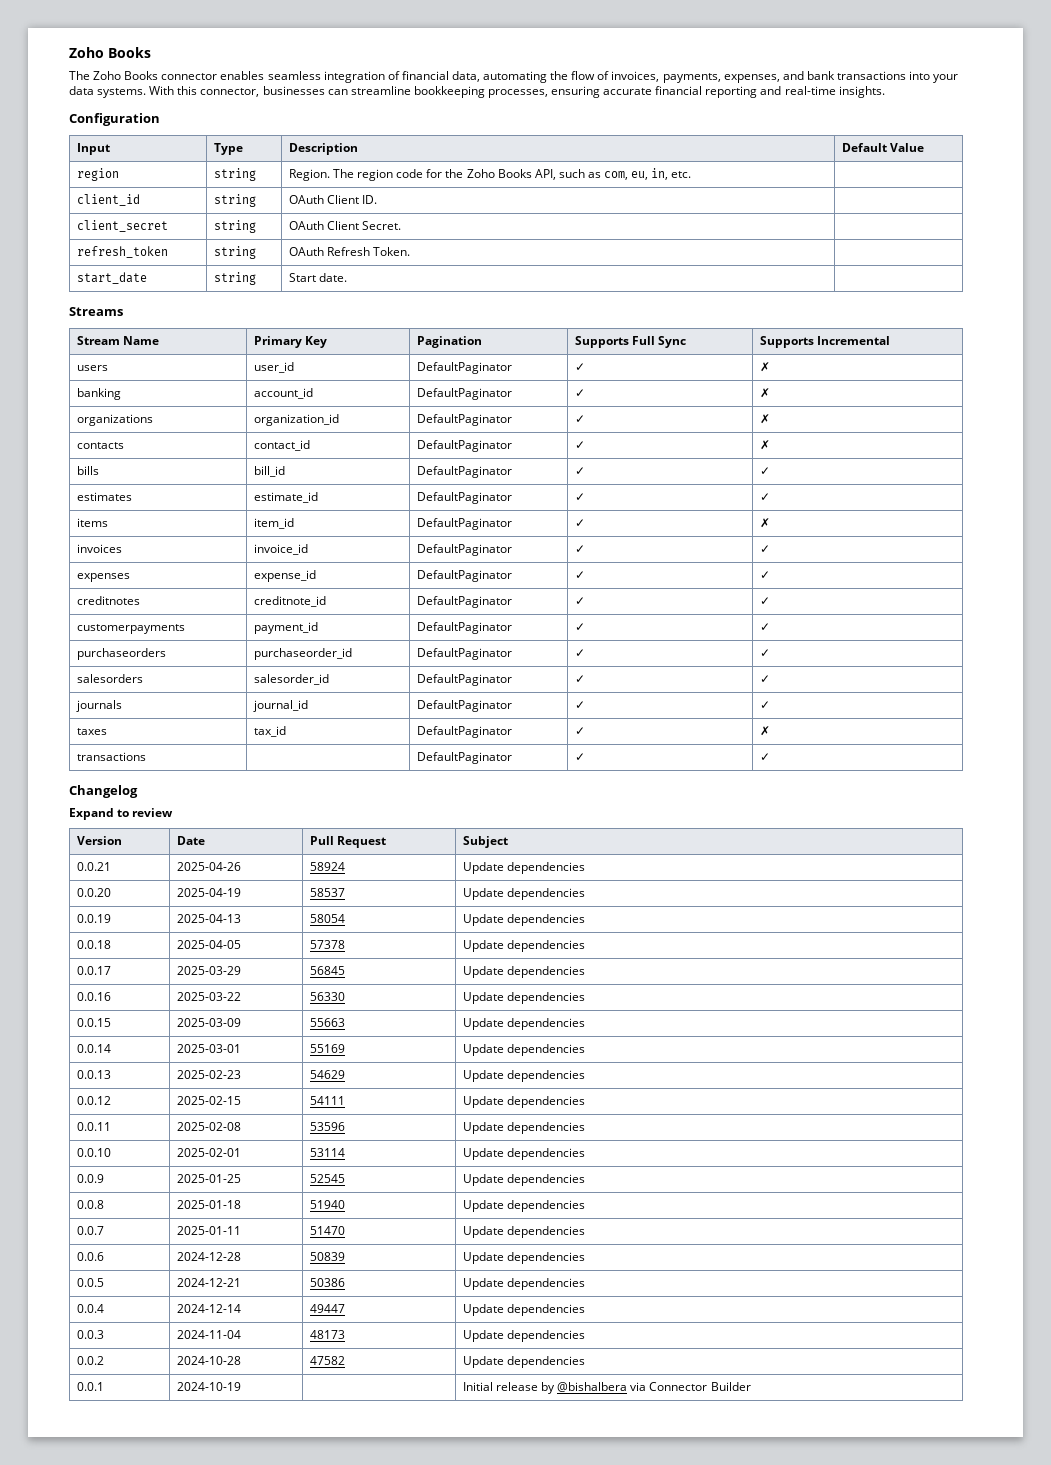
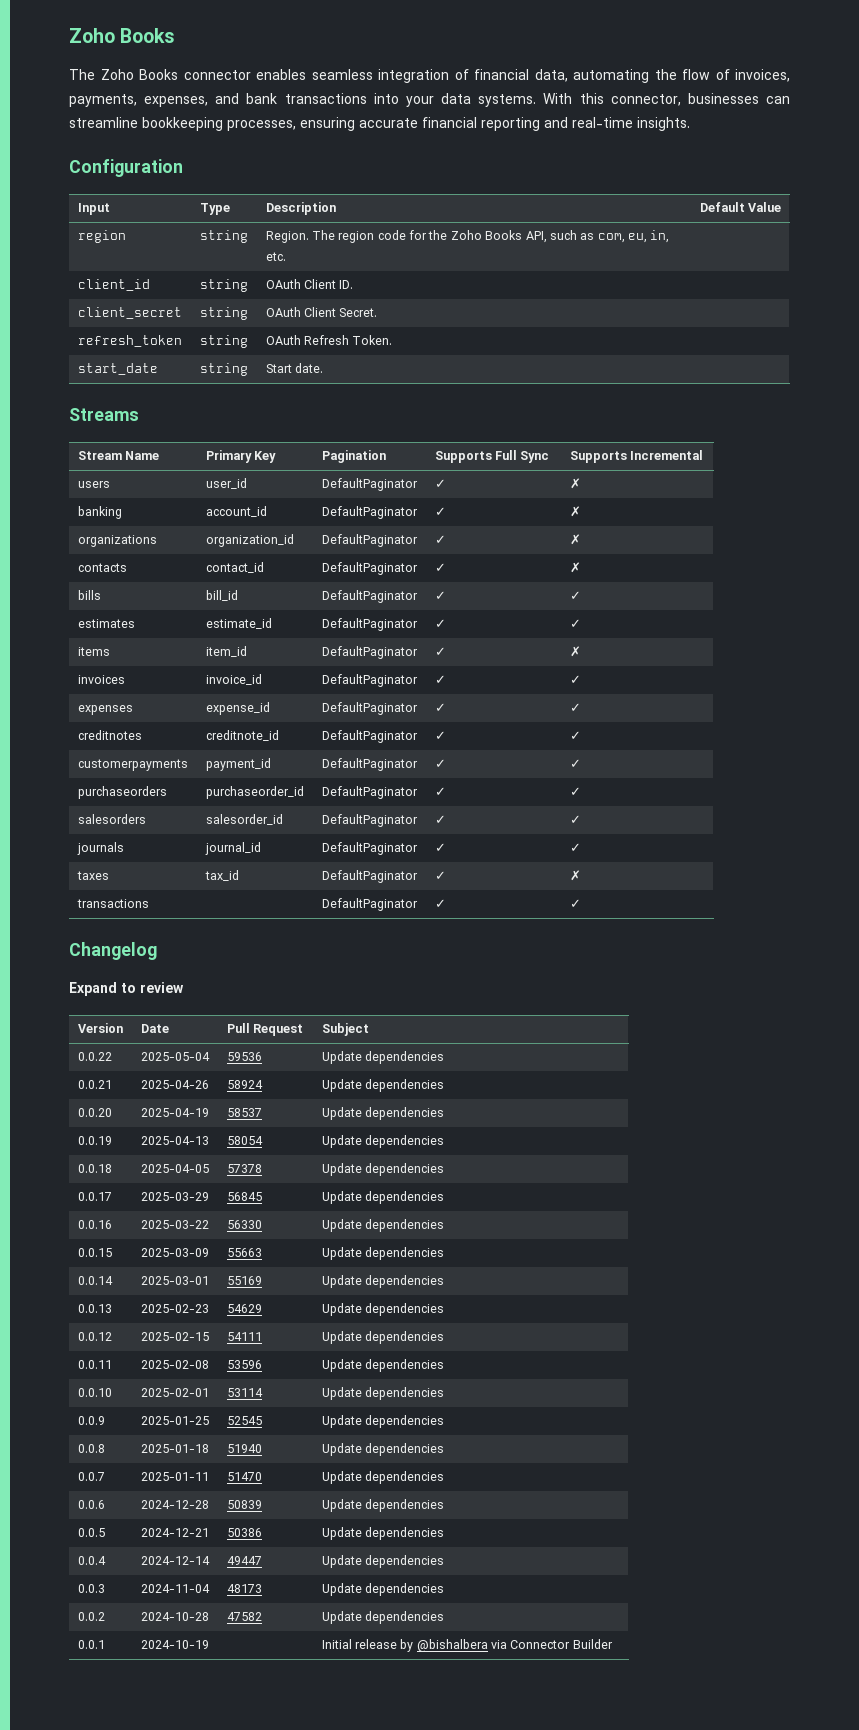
+ 0.0.22 | 2025-05-04 | 59536 | Update dependencies

